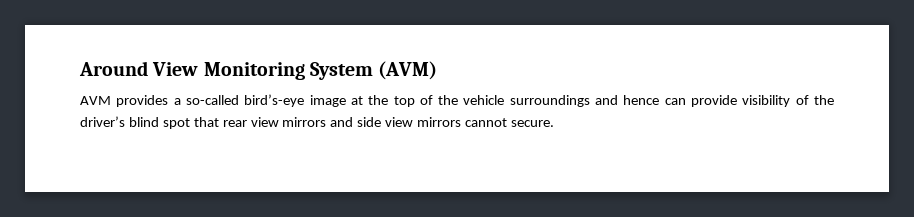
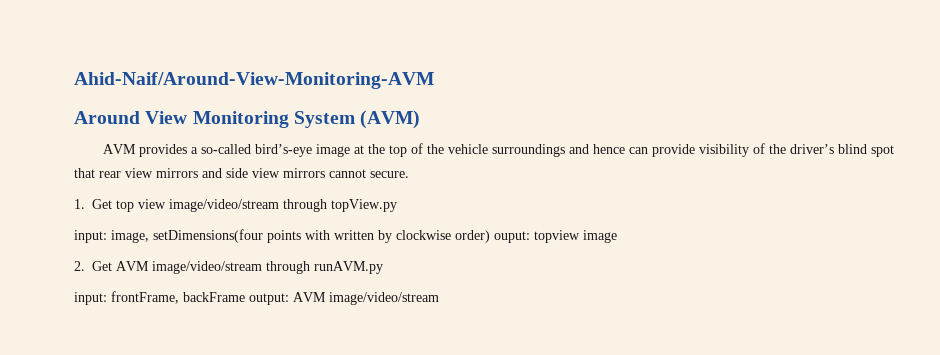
+ Ahid-Naif/Around-View-Monitoring-AVM
+ 1. Get top view image/video/stream through topView.py
+ input: image, setDimensions(four points with written by clockwise order) ouput: topview image
+ 2. Get AVM image/video/stream through runAVM.py
+ input: frontFrame, backFrame output: AVM image/video/stream

